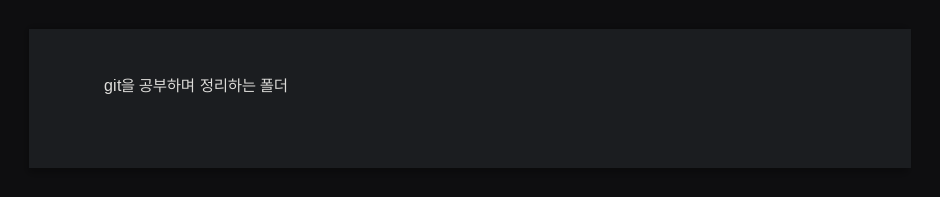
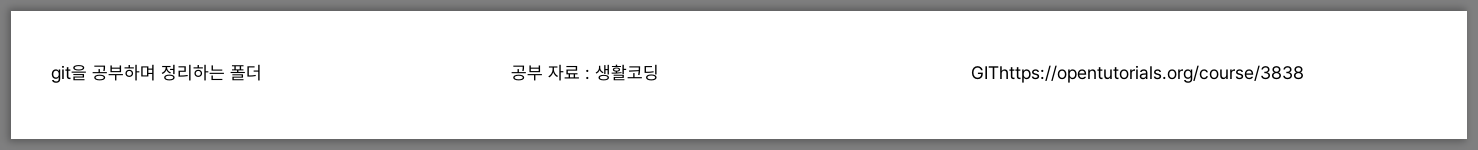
+ 공부 자료 : 생활코딩 GIThttps://opentutorials.org/course/3838

